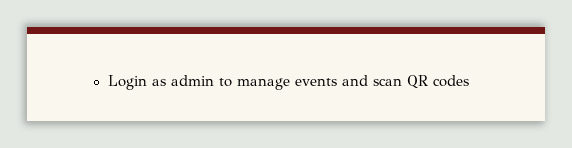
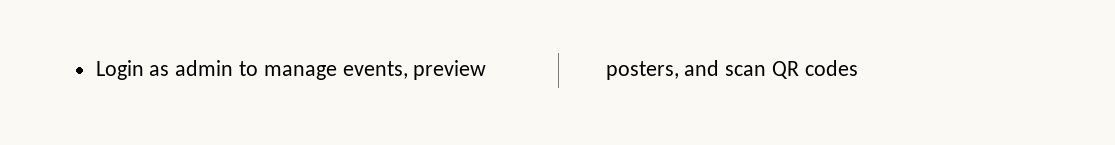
- Login as admin to manage events and scan QR codes
+ Login as admin to manage events, preview posters, and scan QR codes

